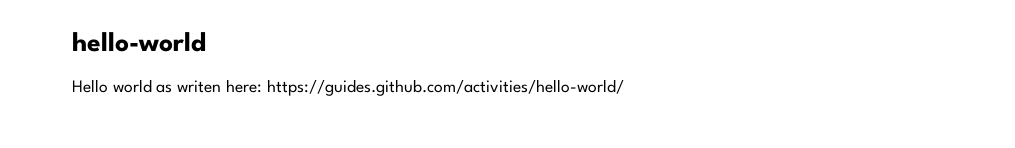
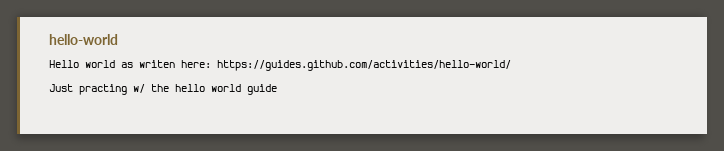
+ Just practing w/ the hello world guide

